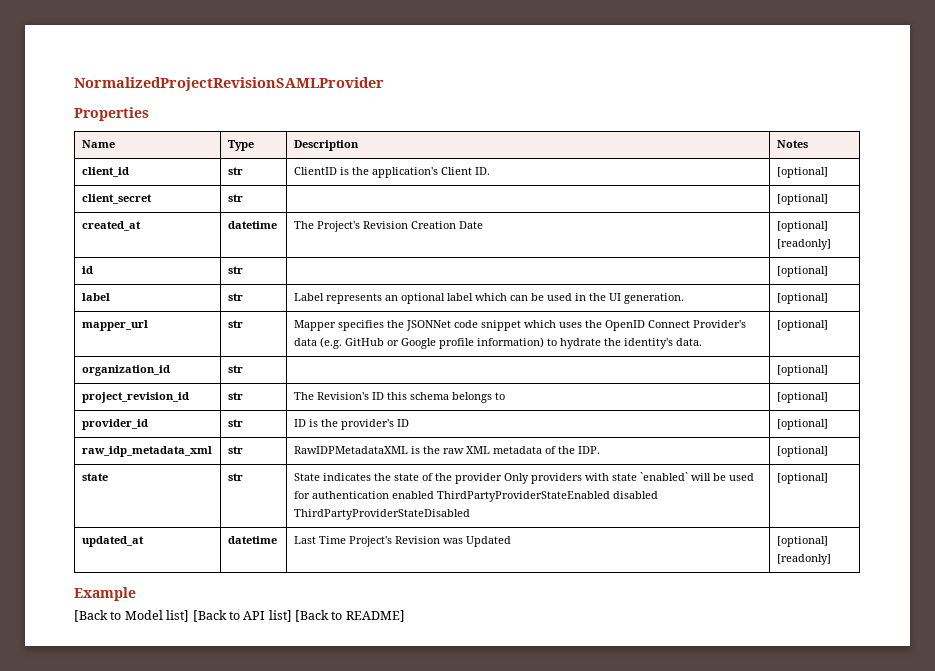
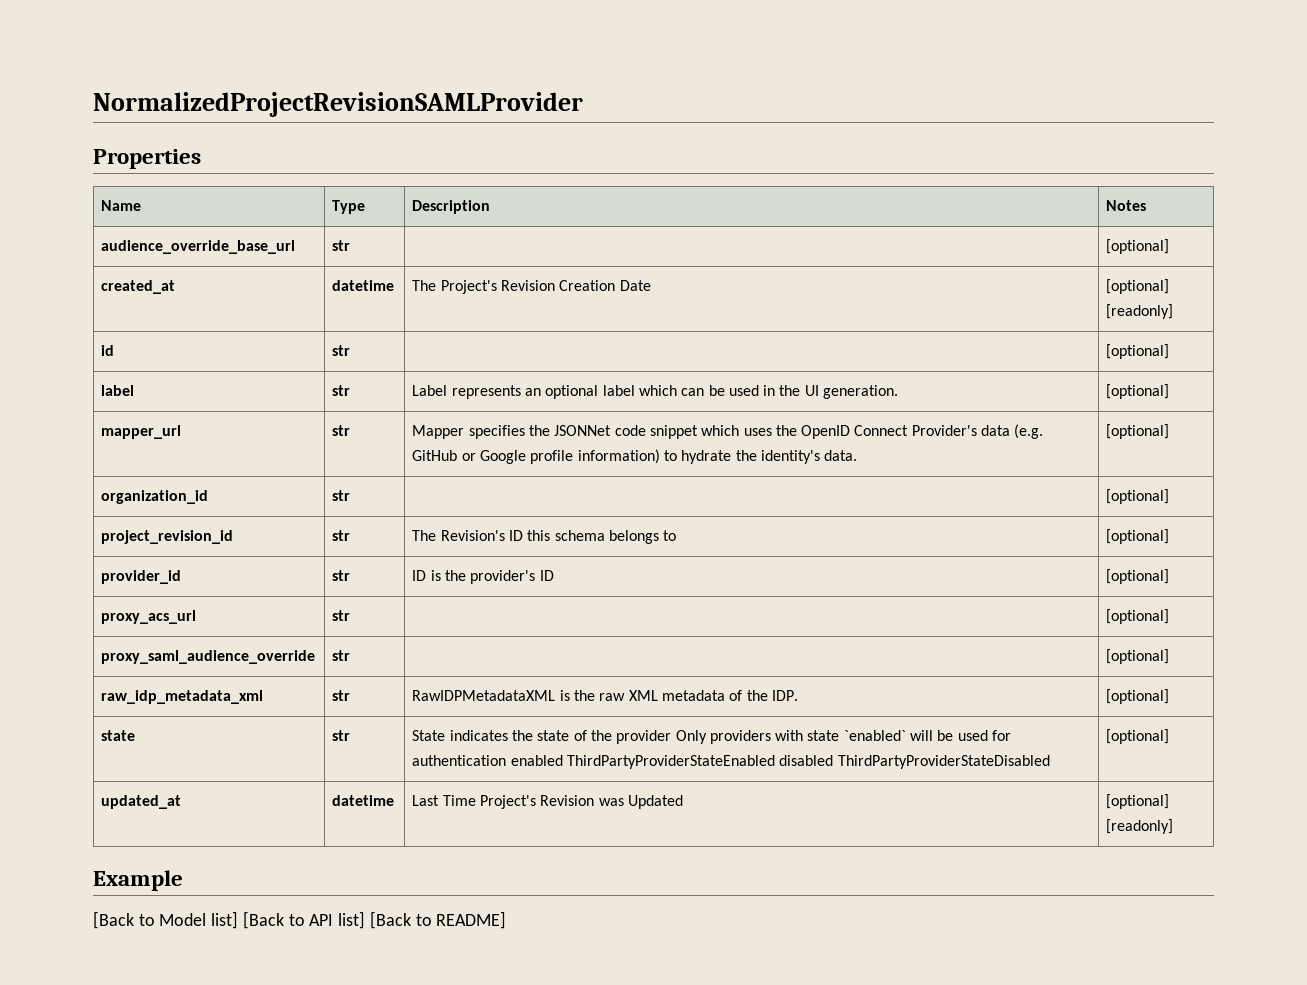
- client_id | str | ClientID is the application's Client ID. | [optional]
- client_secret | str | | [optional]
+ audience_override_base_url | str | | [optional]
+ proxy_acs_url | str | | [optional]
+ proxy_saml_audience_override | str | | [optional]

